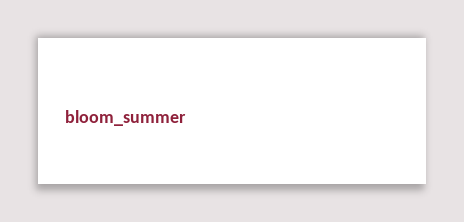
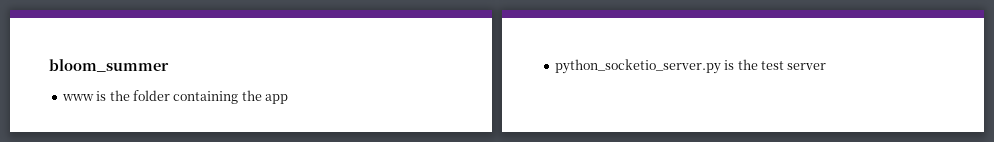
+ www is the folder containing the app
+ python_socketio_server.py is the test server

